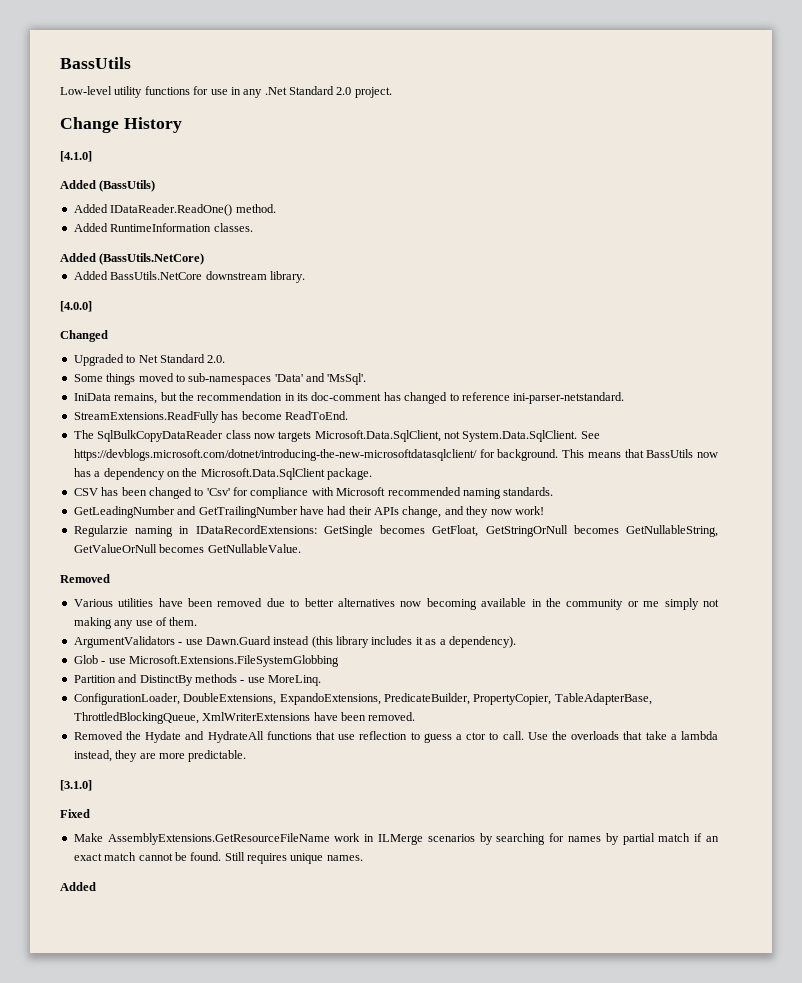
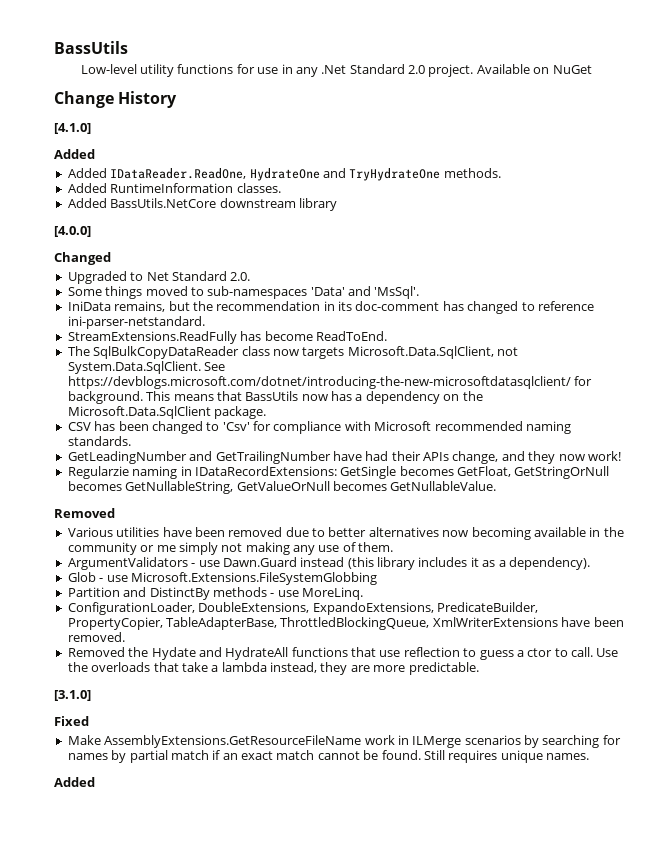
+ Available on NuGet
  [4.1.0]
- Added (BassUtils)
- Added IDataReader.ReadOne() method.
+ Added
+ Added IDataReader.ReadOne, HydrateOne and TryHydrateOne methods.
- Added (BassUtils.NetCore)
- Added BassUtils.NetCore downstream library.
+ Added BassUtils.NetCore downstream library

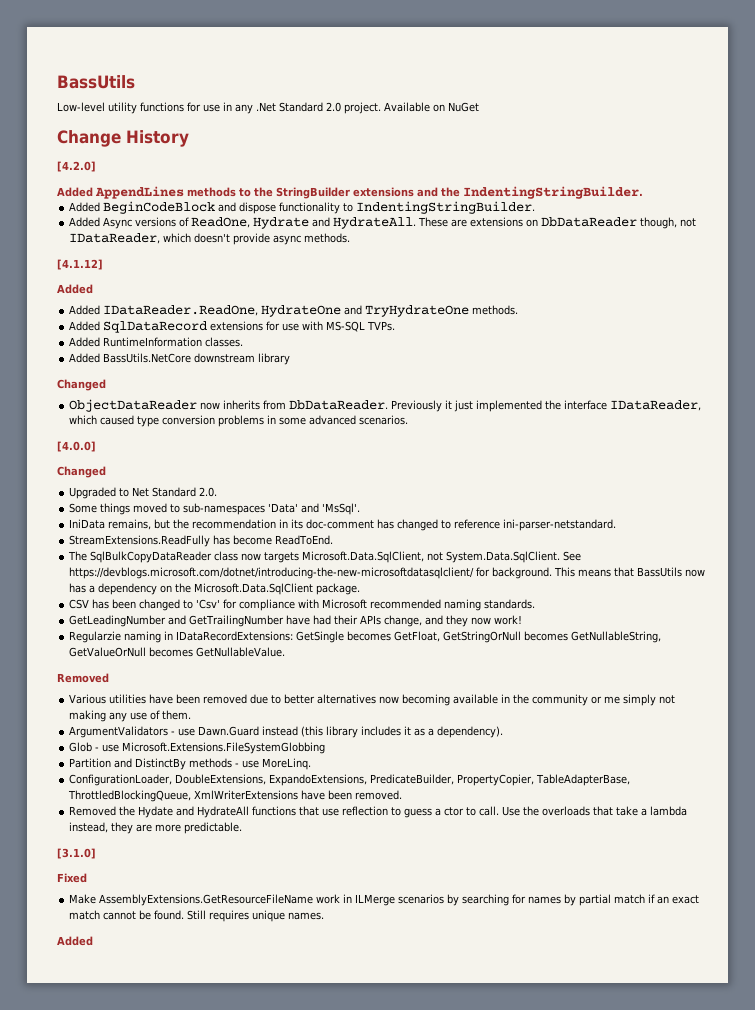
- [4.1.0]
+ [4.2.0]
+ Added AppendLines methods to the StringBuilder extensions and the IndentingStringBuilder.
+ Added BeginCodeBlock and dispose functionality to IndentingStringBuilder.
+ Added Async versions of ReadOne, Hydrate and HydrateAll. These are extensions on DbDataReader though, not IDataReader, which doesn't provide async methods.
+ [4.1.12]
+ Added SqlDataRecord extensions for use with MS-SQL TVPs.
  Added BassUtils.NetCore downstream library
+ Changed
+ ObjectDataReader now inherits from DbDataReader. Previously it just implemented the interface IDataReader, which caused type conversion problems in some advanced scenarios.

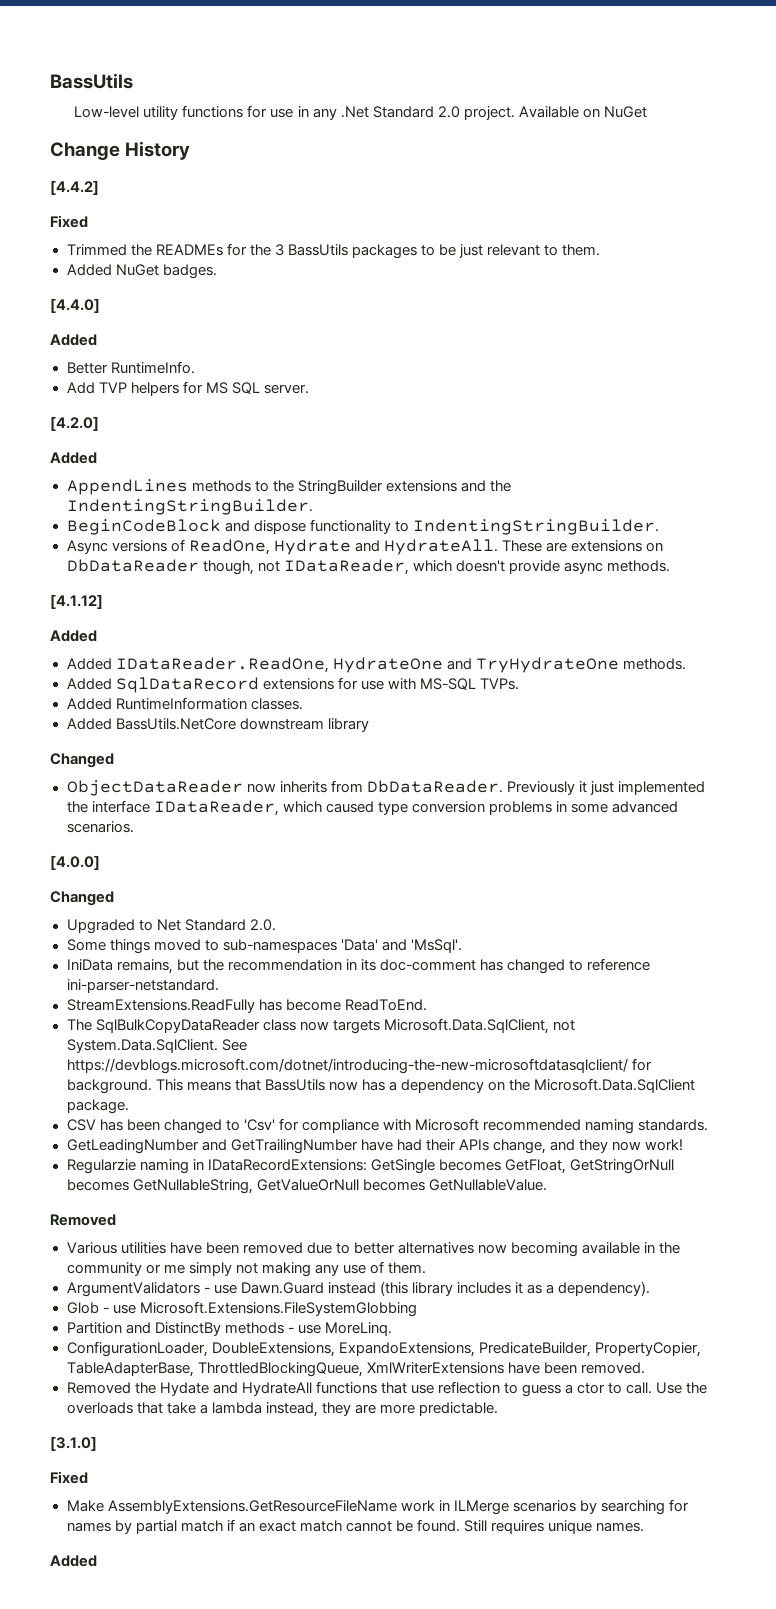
+ [4.4.2]
+ Fixed
+ Trimmed the READMEs for the 3 BassUtils packages to be just relevant to them.
+ Added NuGet badges.
+ [4.4.0]
+ Added
+ Better RuntimeInfo.
+ Add TVP helpers for MS SQL server.
  [4.2.0]
- Added AppendLines methods to the StringBuilder extensions and the IndentingStringBuilder.
+ Added
+ AppendLines methods to the StringBuilder extensions and the IndentingStringBuilder.
- Added BeginCodeBlock and dispose functionality to IndentingStringBuilder.
+ BeginCodeBlock and dispose functionality to IndentingStringBuilder.
- Added Async versions of ReadOne, Hydrate and HydrateAll.
+ Async versions of ReadOne, Hydrate and HydrateAll.

